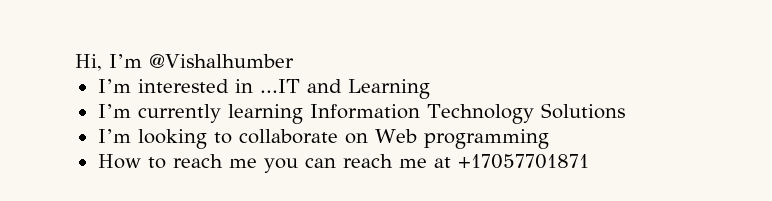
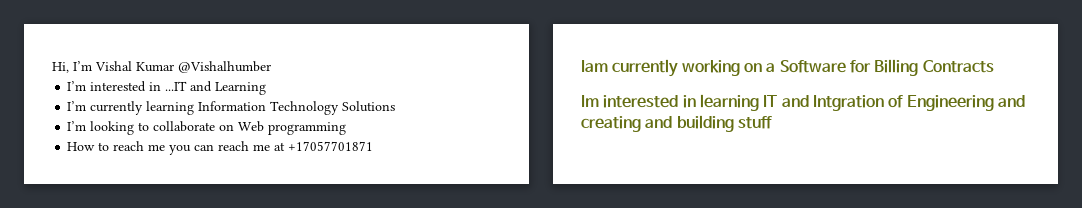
- Hi, I’m @Vishalhumber
+ Hi, I’m Vishal Kumar @Vishalhumber
+ Iam currently working on a Software for Billing Contracts
+ Im interested in learning IT and Intgration of Engineering and creating and building stuff

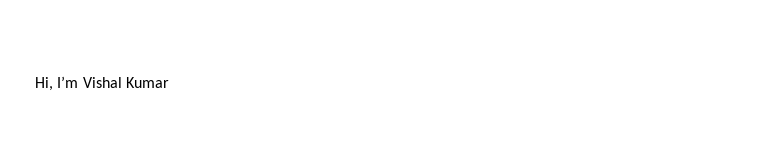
- Hi, I’m Vishal Kumar @Vishalhumber
- I’m interested in ...IT and Learning
- I’m currently learning Information Technology Solutions
- I’m looking to collaborate on Web programming
- How to reach me you can reach me at +17057701871
- Iam currently working on a Software for Billing Contracts
- Im interested in learning IT and Intgration of Engineering and creating and building stuff
+ Hi, I’m Vishal Kumar

